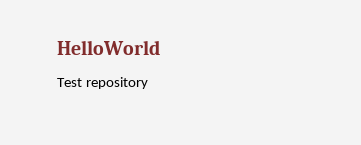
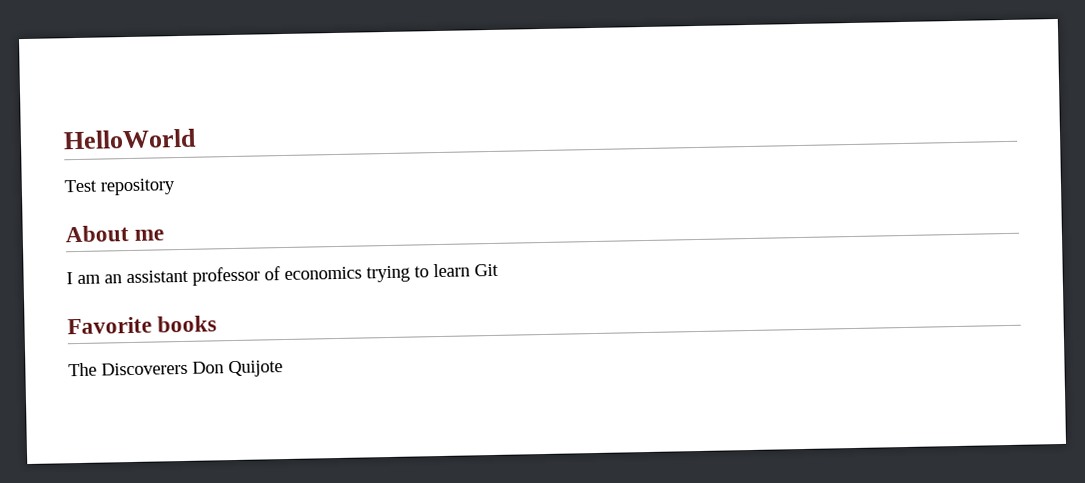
+ About me
+ I am an assistant professor of economics trying to learn Git
+ Favorite books
+ The Discoverers Don Quijote

